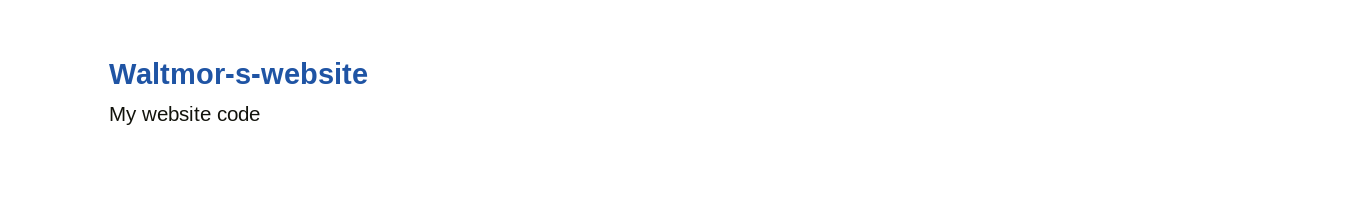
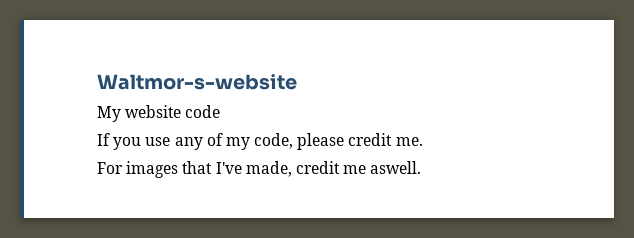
+ If you use any of my code, please credit me.
+ For images that I've made, credit me aswell.

